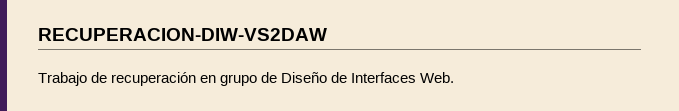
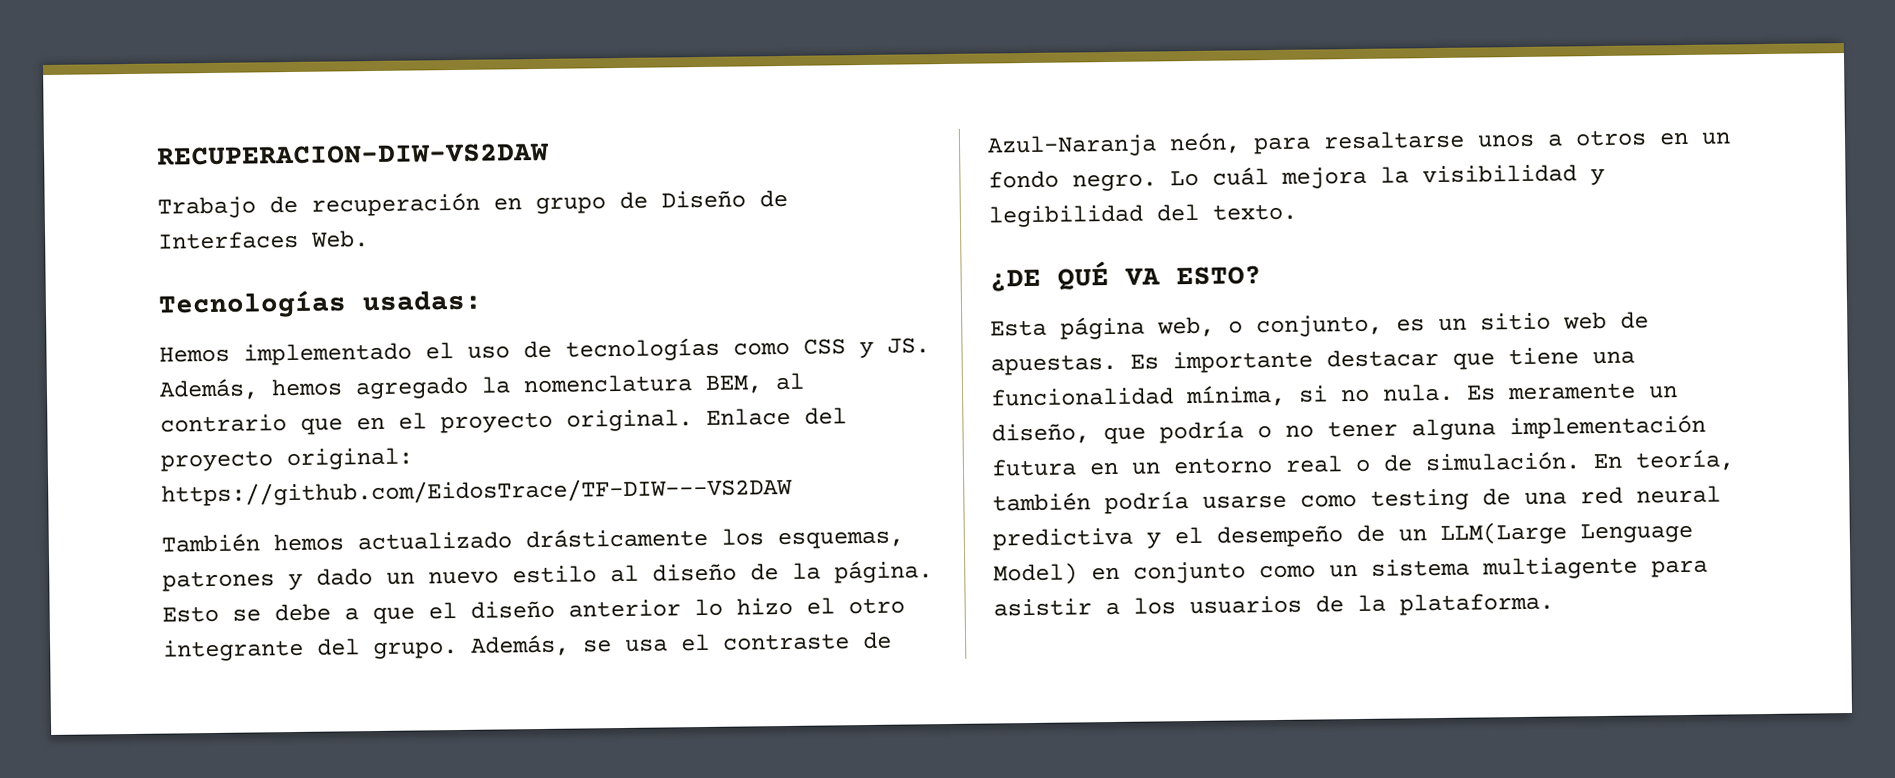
+ Tecnologías usadas:
+ Hemos implementado el uso de tecnologías como CSS y JS. Además, hemos agregado la nomenclatura BEM, al contrario que en el proyecto original. Enlace del proyecto original: https://github.com/EidosTrace/TF-DIW---VS2DAW
+ También hemos actualizado drásticamente los esquemas, patrones y dado un nuevo estilo al diseño de la página. Esto se debe a que el diseño anterior lo hizo el otro integrante del grupo. Además, se usa el contraste de Azul-Naranja neón, para resaltarse unos a otros en un fondo negro. Lo cuál mejora la visibilidad y legibilidad del texto.
+ ¿DE QUÉ VA ESTO?
+ Esta página web, o conjunto, es un sitio web de apuestas. Es importante destacar que tiene una funcionalidad mínima, si no nula. Es meramente un diseño, que podría o no tener alguna implementación futura en un entorno real o de simulación. En teoría, también podría usarse como testing de una red neural predictiva y el desempeño de un LLM(Large Lenguage Model) en conjunto como un sistema multiagente para asistir a los usuarios de la plataforma.

